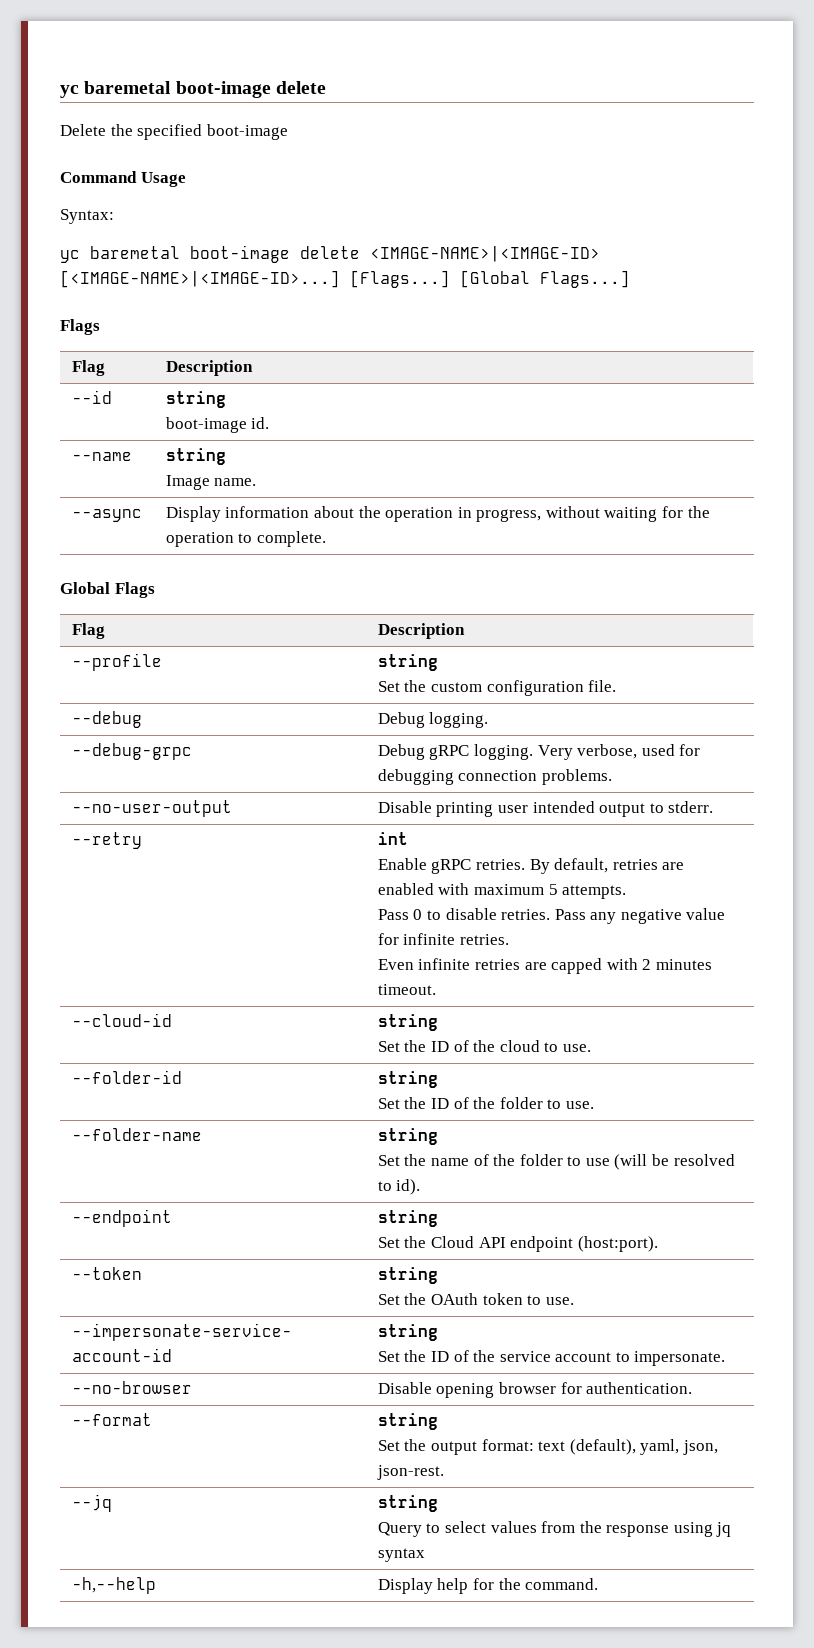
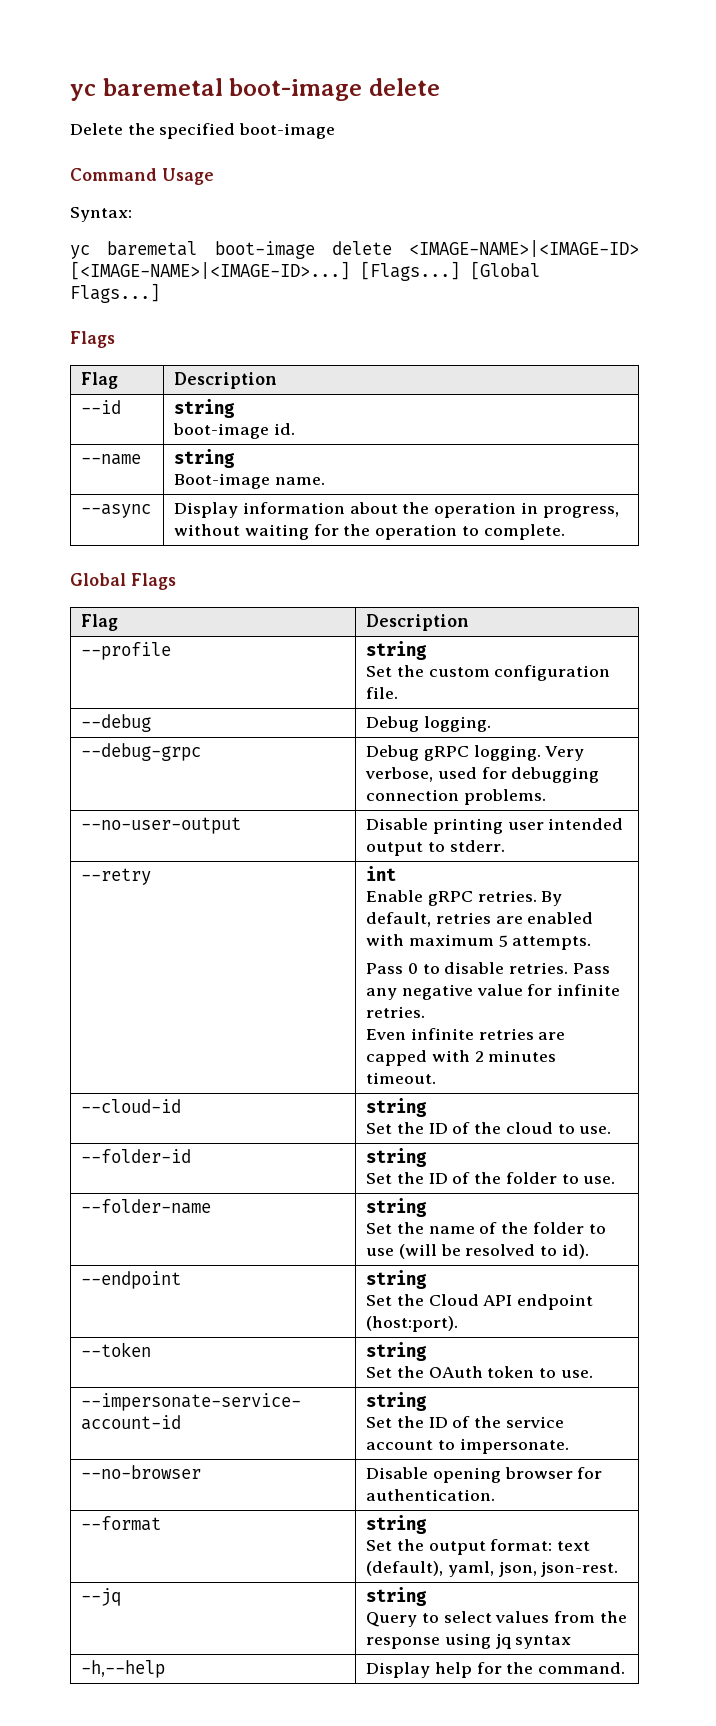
  --name | string
- Image name.
+ Boot-image name.

